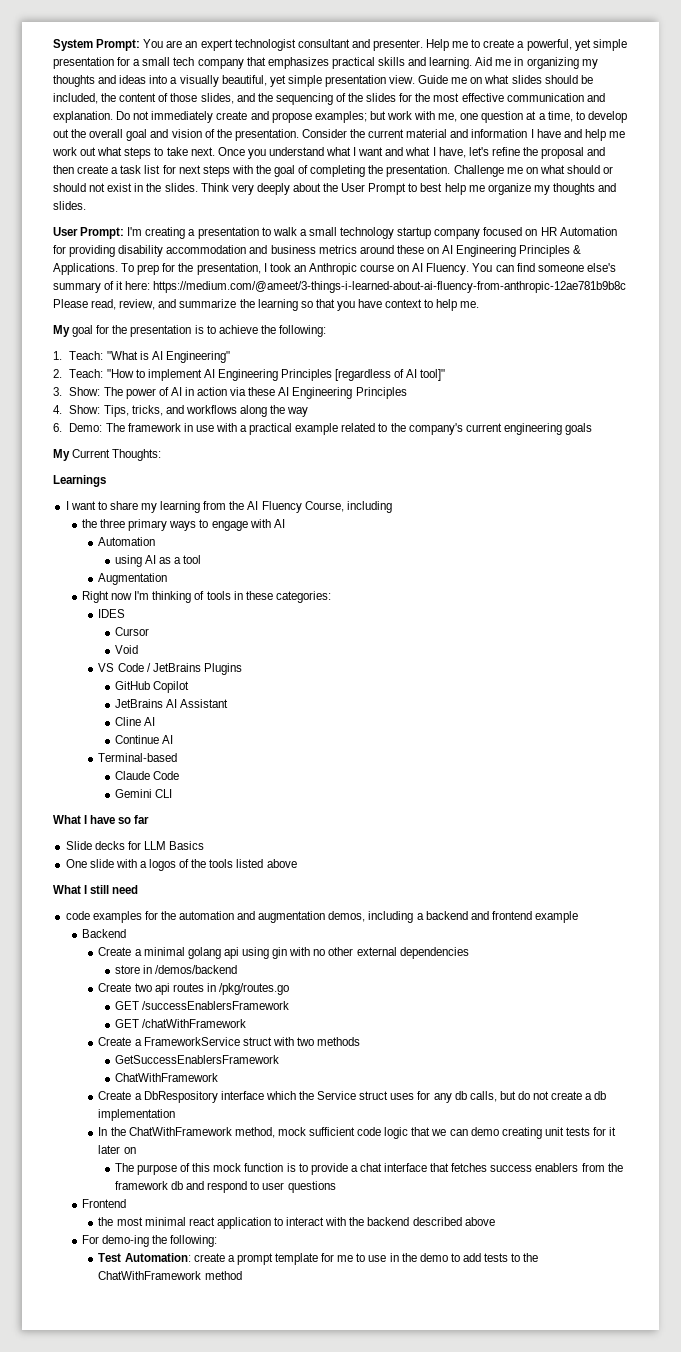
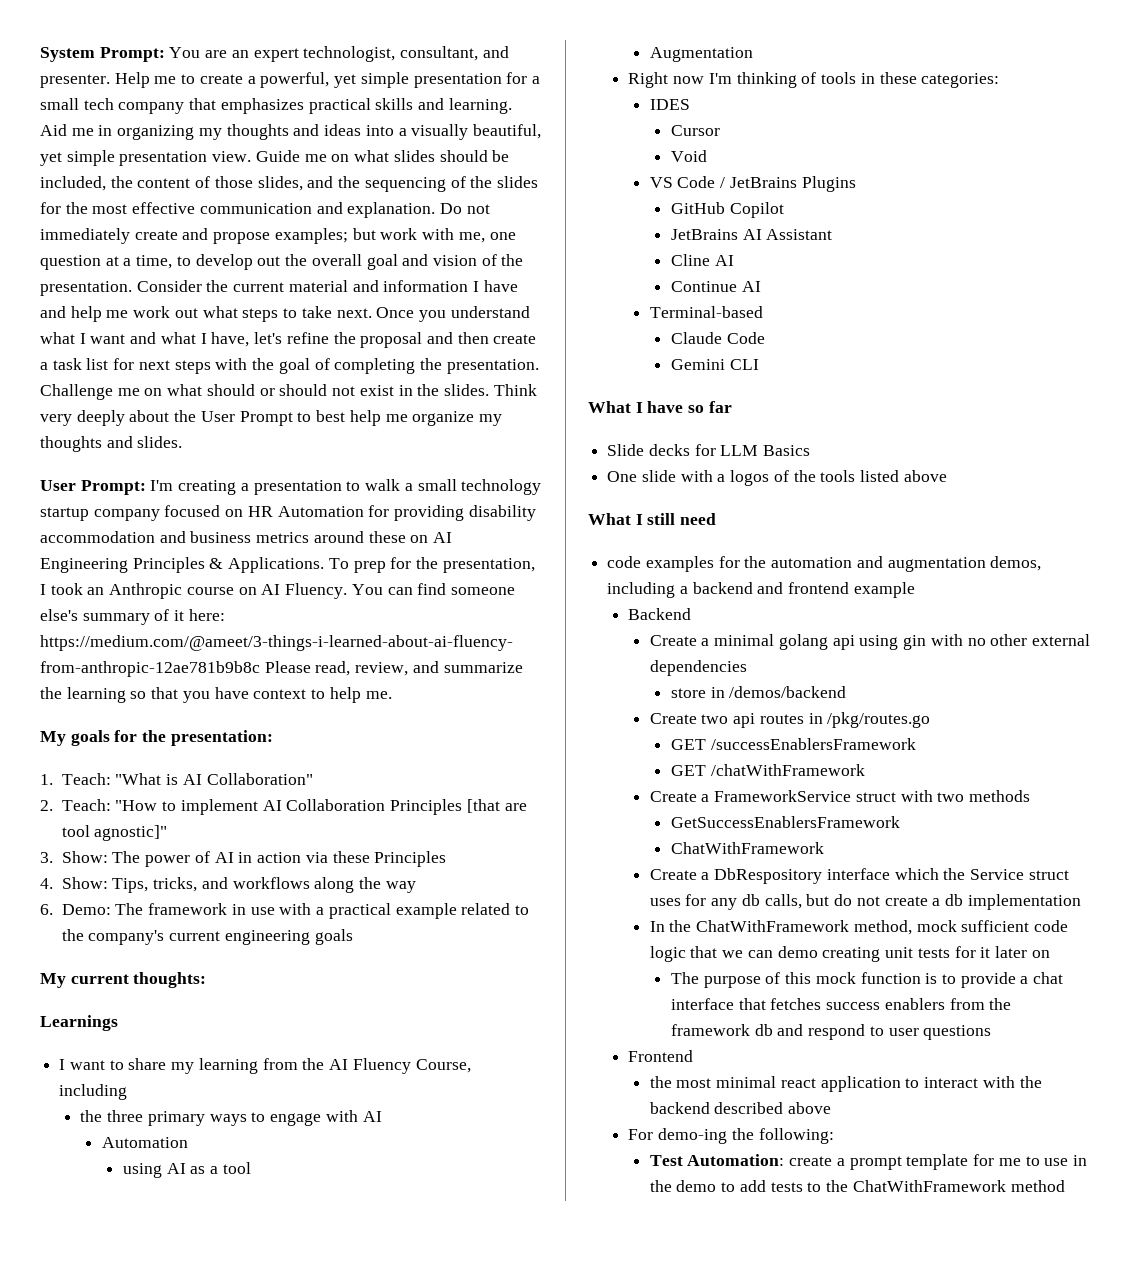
- System Prompt: You are an expert technologist consultant and presenter.
+ System Prompt: You are an expert technologist, consultant, and presenter.
- My goal for the presentation is to achieve the following:
+ My goals for the presentation:
- 1. Teach: "What is AI Engineering"
+ 1. Teach: "What is AI Collaboration"
- 2. Teach: "How to implement AI Engineering Principles [regardless of AI tool]"
+ 2. Teach: "How to implement AI Collaboration Principles [that are tool agnostic]"
- 3. Show: The power of AI in action via these AI Engineering Principles
+ 3. Show: The power of AI in action via these Principles
- My Current Thoughts:
+ My current thoughts:

